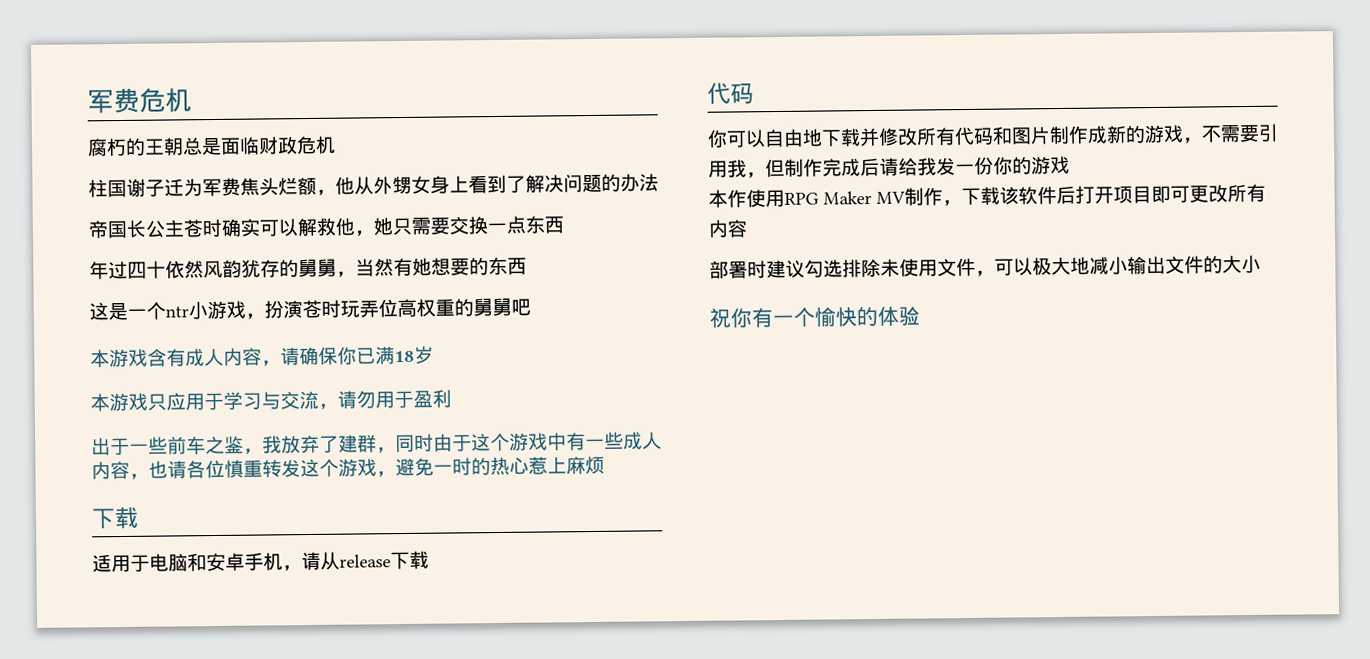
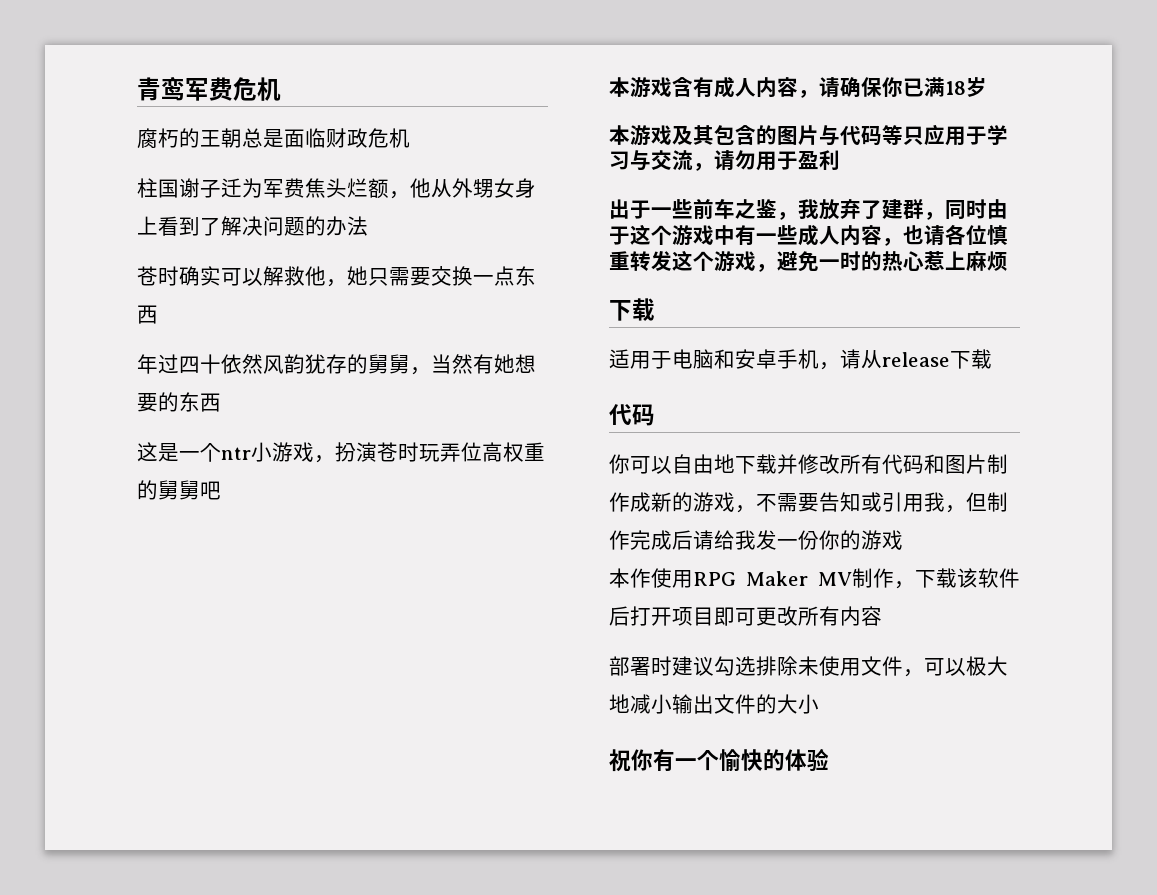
- 军费危机
+ 青鸾军费危机
- 帝国长公主苍时确实可以解救他，她只需要交换一点东西
+ 苍时确实可以解救他，她只需要交换一点东西
- 本游戏只应用于学习与交流，请勿用于盈利
+ 本游戏及其包含的图片与代码等只应用于学习与交流，请勿用于盈利
- 你可以自由地下载并修改所有代码和图片制作成新的游戏，不需要引用我，但制作完成后请给我发一份你的游戏
+ 你可以自由地下载并修改所有代码和图片制作成新的游戏，不需要告知或引用我，但制作完成后请给我发一份你的游戏

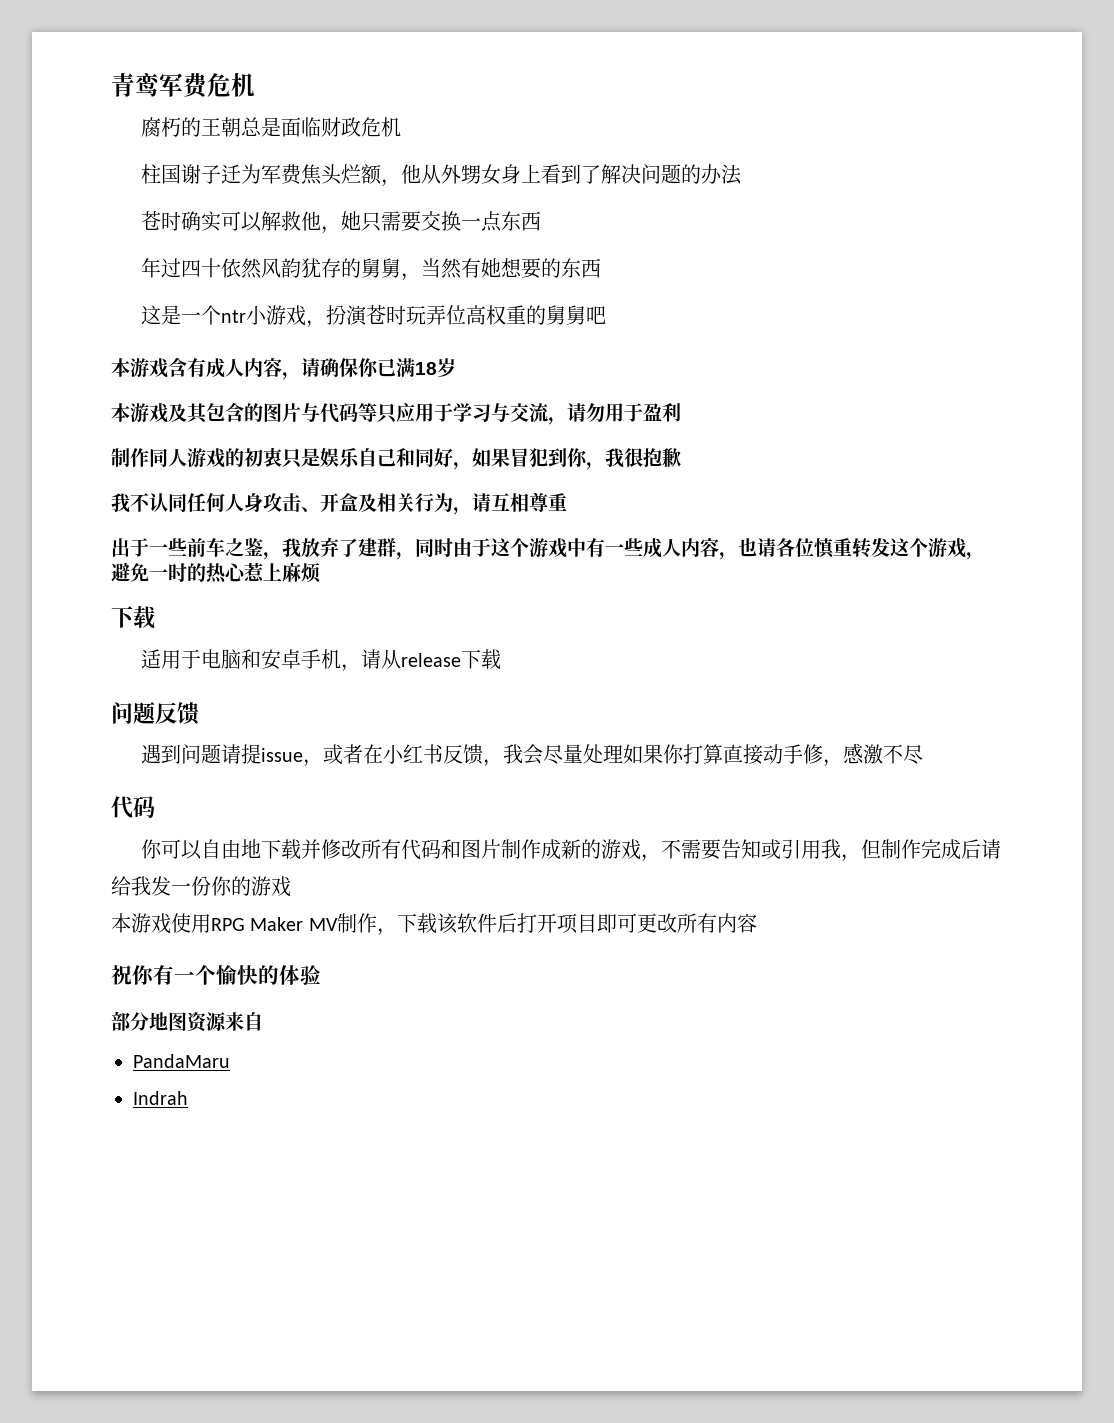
+ 制作同人游戏的初衷只是娱乐自己和同好，如果冒犯到你，我很抱歉
+ 我不认同任何人身攻击、开盒及相关行为，请互相尊重
+ 问题反馈
+ 遇到问题请提issue，或者在小红书反馈，我会尽量处理如果你打算直接动手修，感激不尽
- 本作使用RPG Maker MV制作，下载该软件后打开项目即可更改所有内容
+ 本游戏使用RPG Maker MV制作，下载该软件后打开项目即可更改所有内容
- 部署时建议勾选排除未使用文件，可以极大地减小输出文件的大小
+ 部分地图资源来自
+ PandaMaru
+ Indrah

